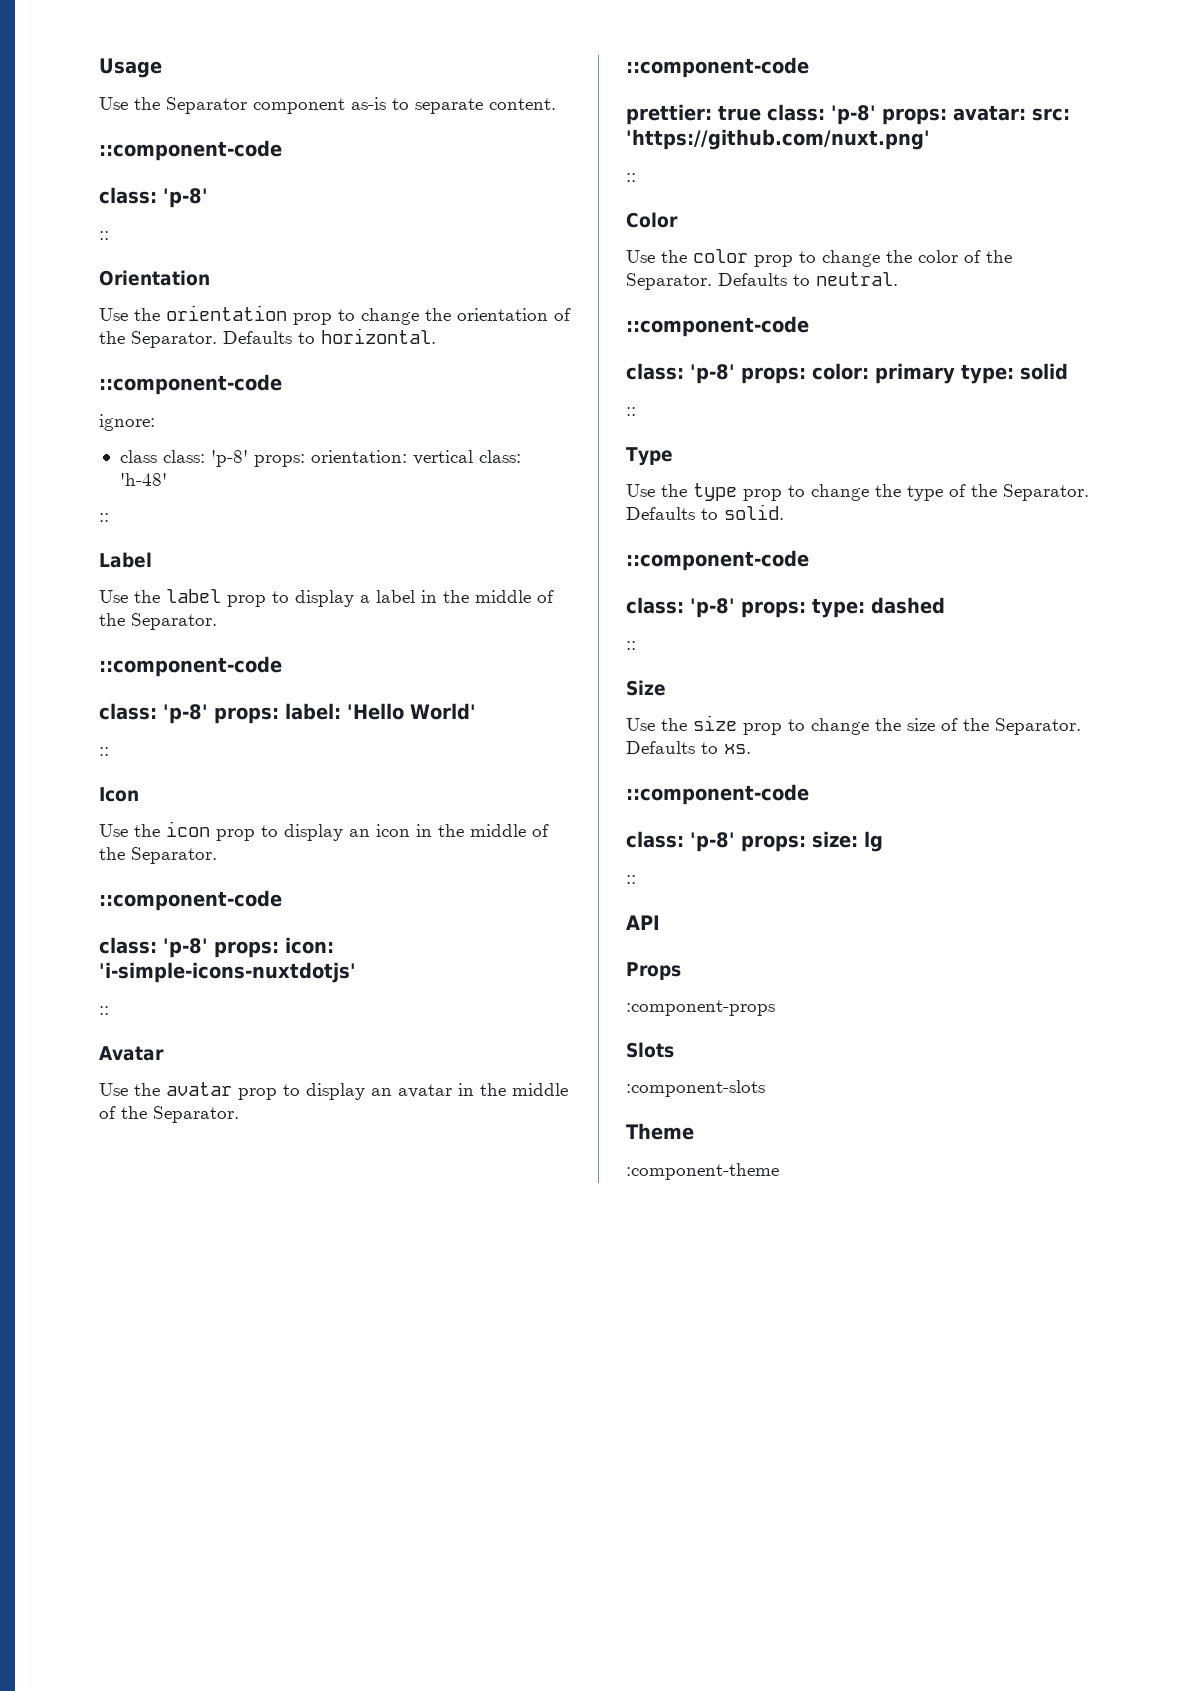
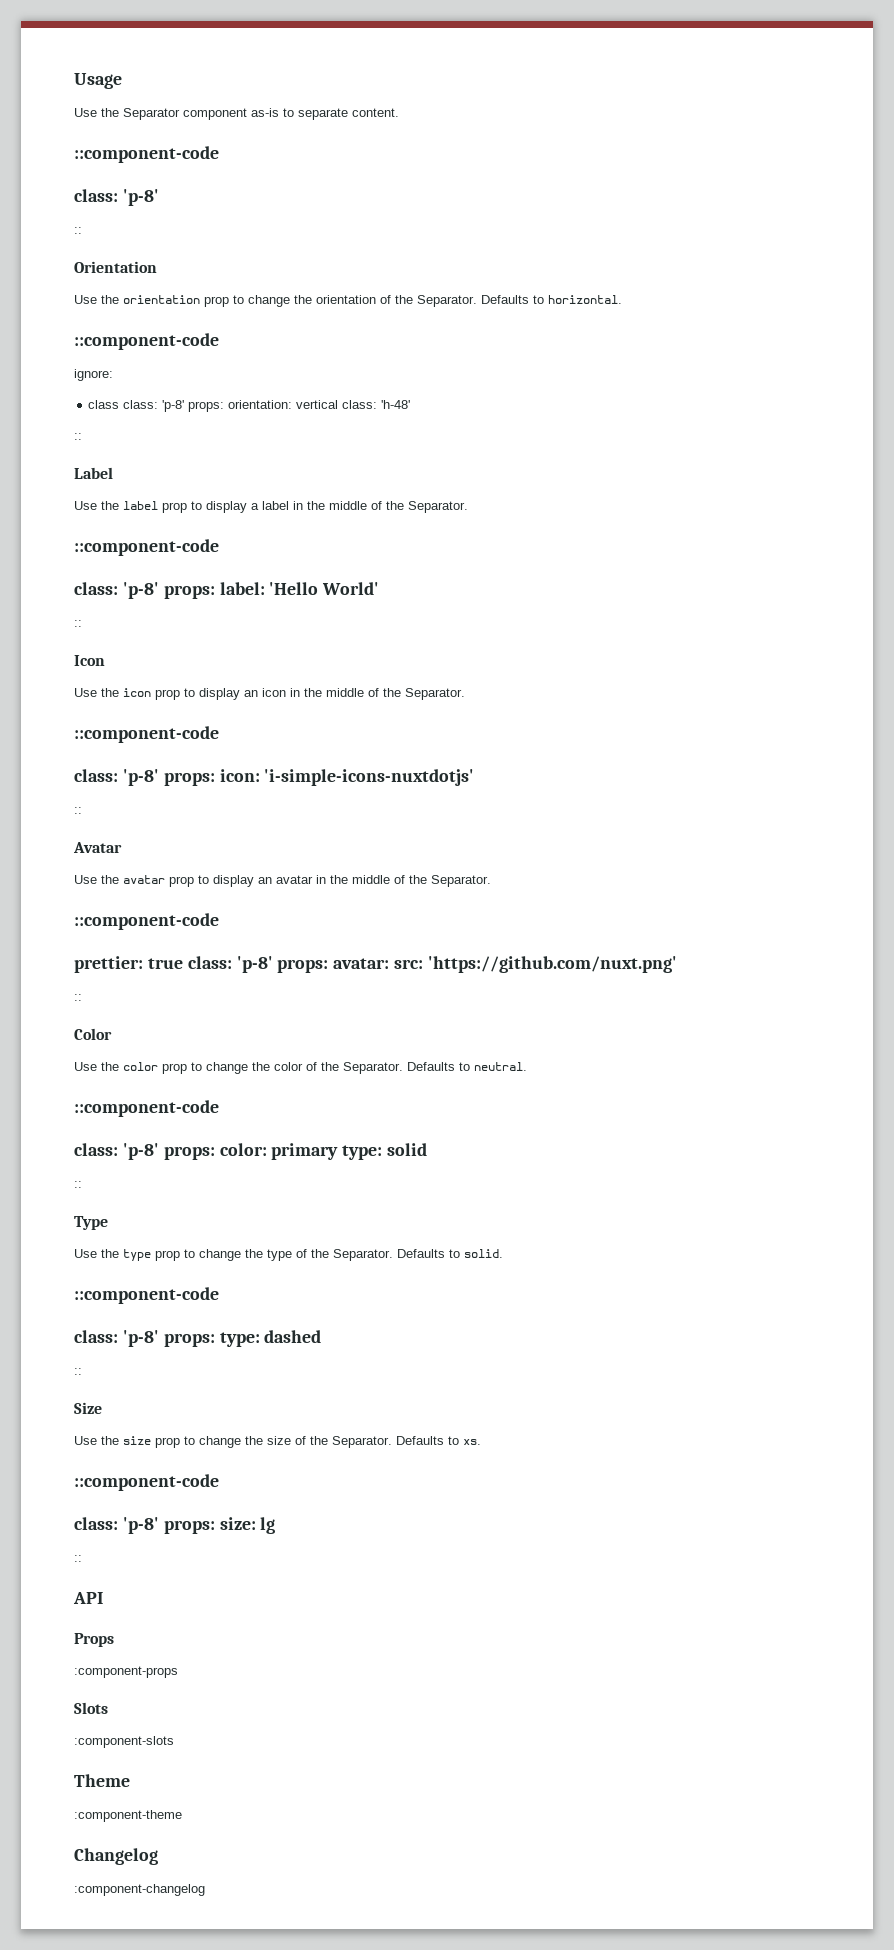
+ Changelog
+ :component-changelog

